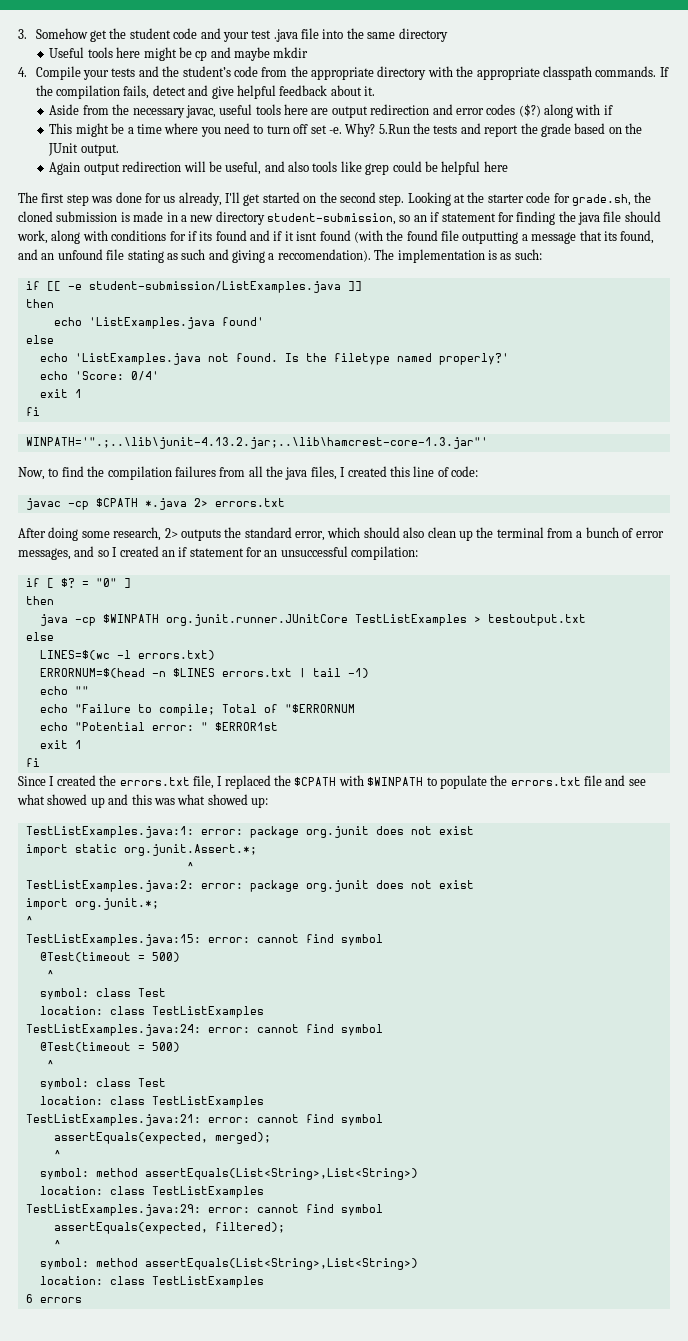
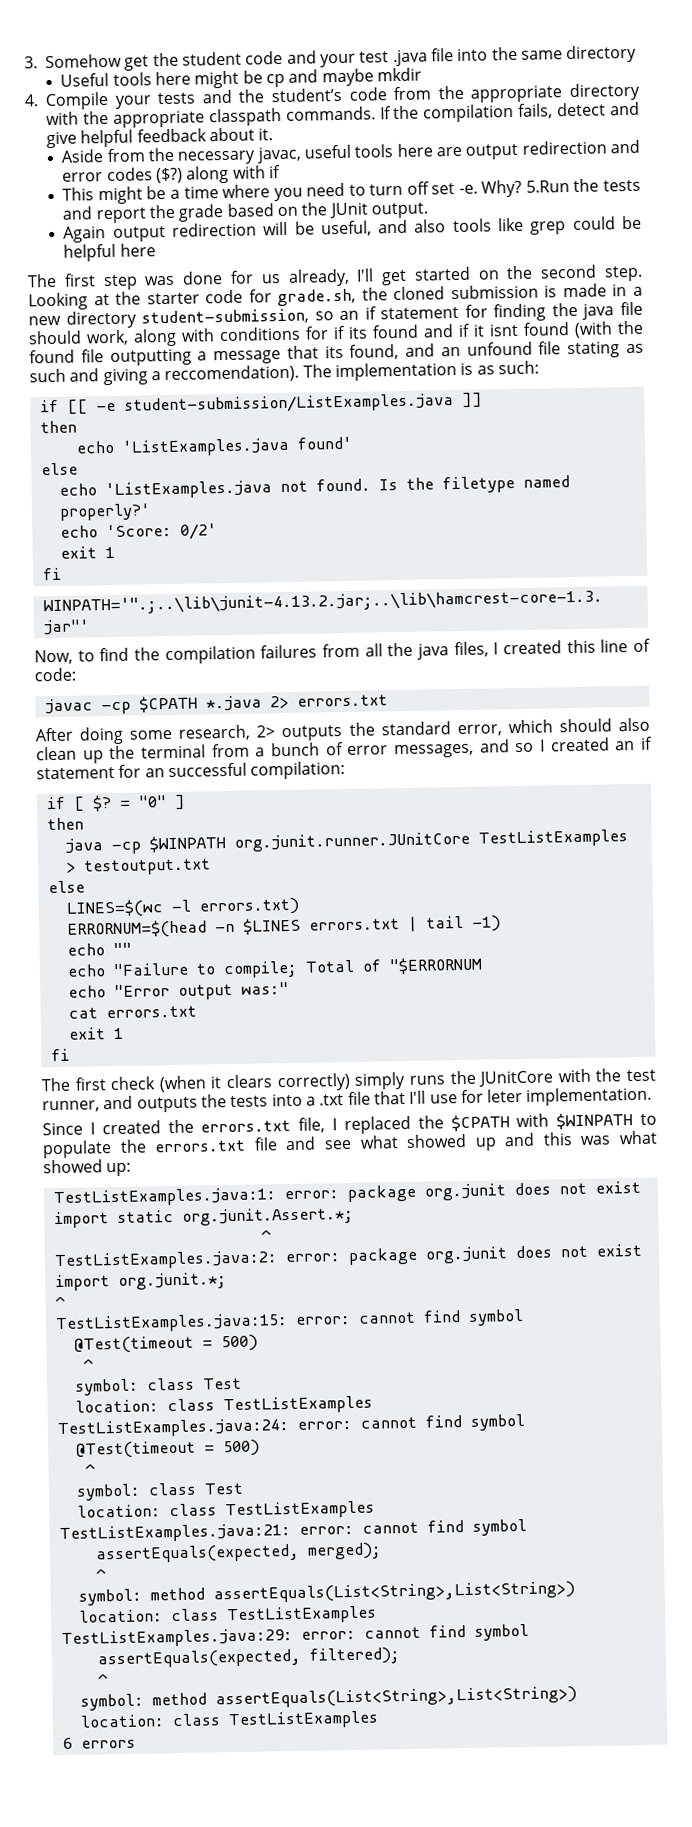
- echo 'Score: 0/4'
+ echo 'Score: 0/2'
- After doing some research, 2> outputs the standard error, which should also clean up the terminal from a bunch of error messages, and so I created an if statement for an unsuccessful compilation:
+ After doing some research, 2> outputs the standard error, which should also clean up the terminal from a bunch of error messages, and so I created an if statement for an successful compilation:
- echo "Potential error: " $ERROR1st
+ echo "Error output was:"
+ cat errors.txt
  exit 1
  fi
+ The first check (when it clears correctly) simply runs the JUnitCore with the test runner, and outputs the tests into a .txt file that I'll use for leter implementation.

